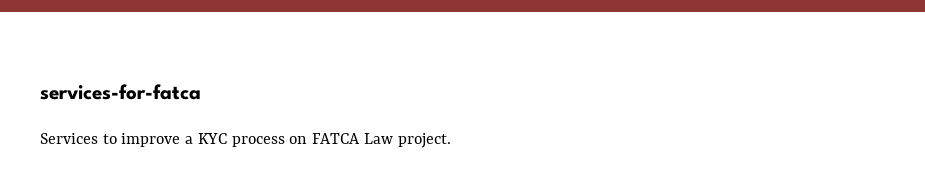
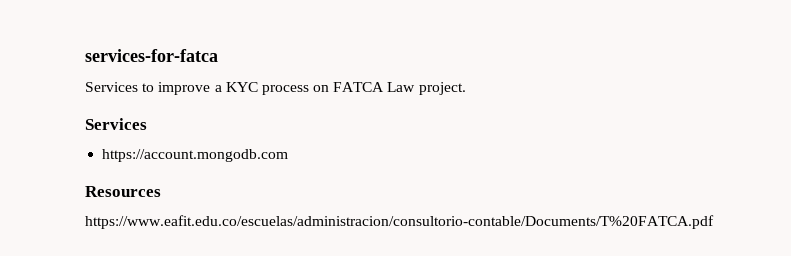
  Services to improve a KYC process on FATCA Law project.
+ Services
+ https://account.mongodb.com
+ Resources
+ https://www.eafit.edu.co/escuelas/administracion/consultorio-contable/Documents/T%20FATCA.pdf

